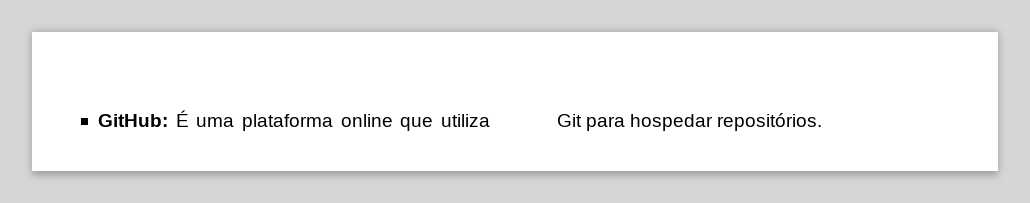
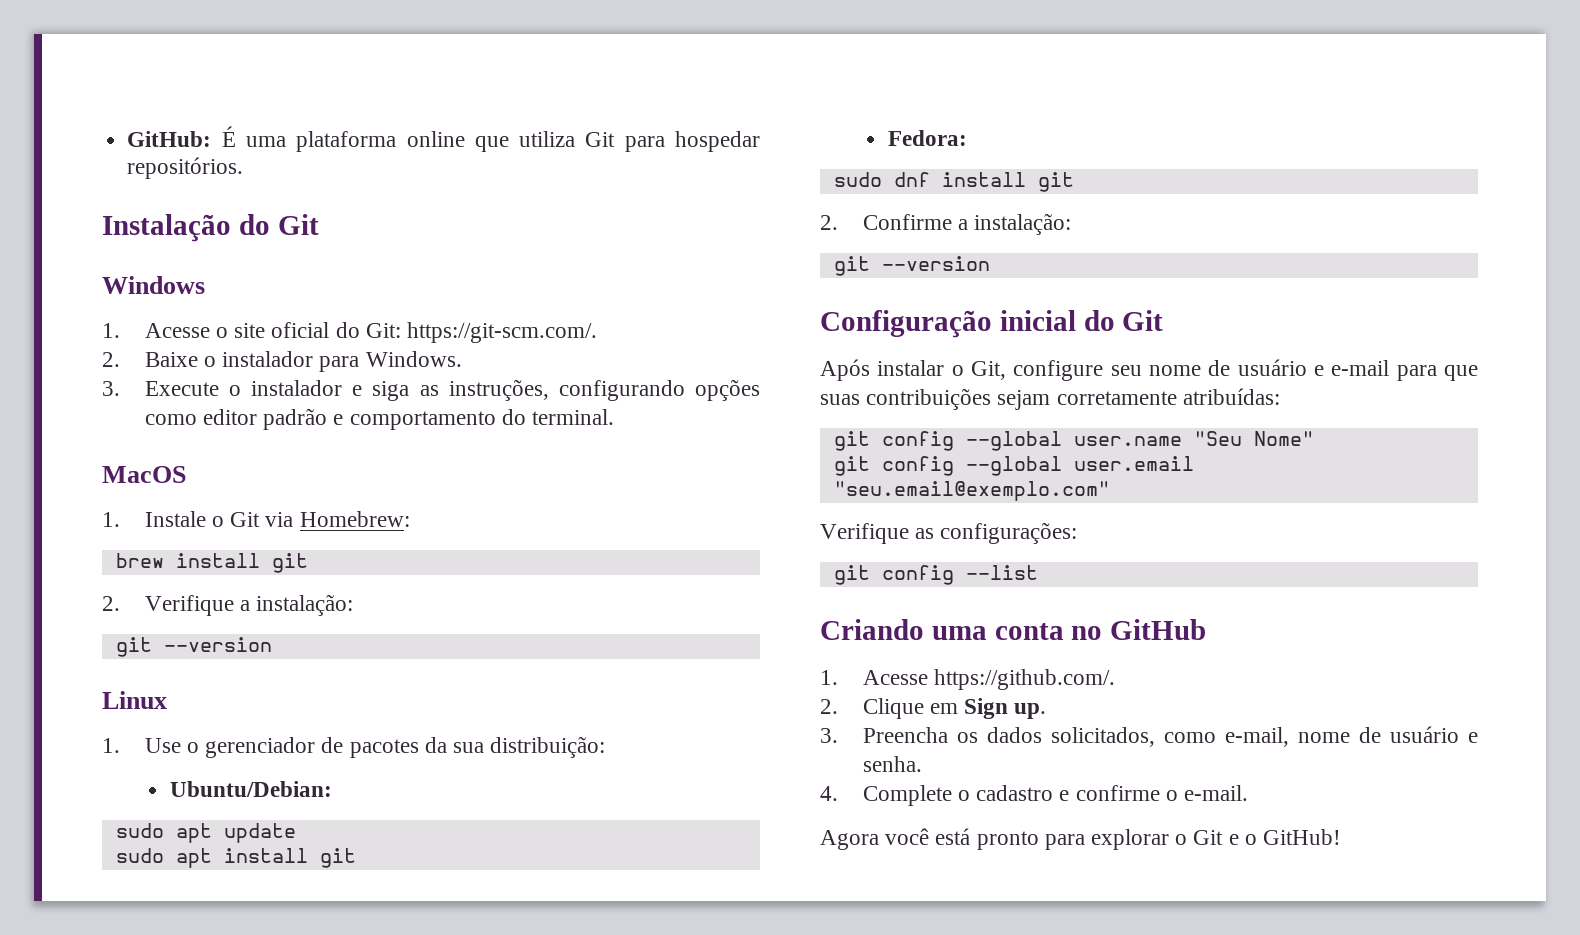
+ Instalação do Git
+ Windows
+ 1. Acesse o site oficial do Git: https://git-scm.com/.
+ 2. Baixe o instalador para Windows.
+ 3. Execute o instalador e siga as instruções, configurando opções como editor padrão e comportamento do terminal.
+ MacOS
+ 1. Instale o Git via Homebrew:
+ brew install git
+ 2. Verifique a instalação:
+ git --version
+ Linux
+ 1. Use o gerenciador de pacotes da sua distribuição:
+ Ubuntu/Debian:
+ sudo apt update
+ sudo apt install git
+ Fedora:
+ sudo dnf install git
+ 2. Confirme a instalação:
+ git --version
+ Configuração inicial do Git
+ Após instalar o Git, configure seu nome de usuário e e-mail para que suas contribuições sejam corretamente atribuídas:
+ git config --global user.name "Seu Nome"
+ git config --global user.email "seu.email@exemplo.com"
+ Verifique as configurações:
+ git config --list
+ Criando uma conta no GitHub
+ 1. Acesse https://github.com/.
+ 2. Clique em Sign up.
+ 3. Preencha os dados solicitados, como e-mail, nome de usuário e senha.
+ 4. Complete o cadastro e confirme o e-mail.
+ Agora você está pronto para explorar o Git e o GitHub!

